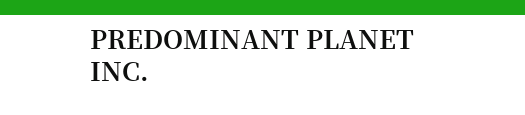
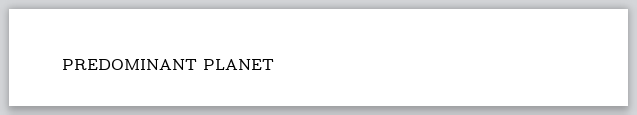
- PREDOMINANT PLANET INC.
+ PREDOMINANT PLANET

